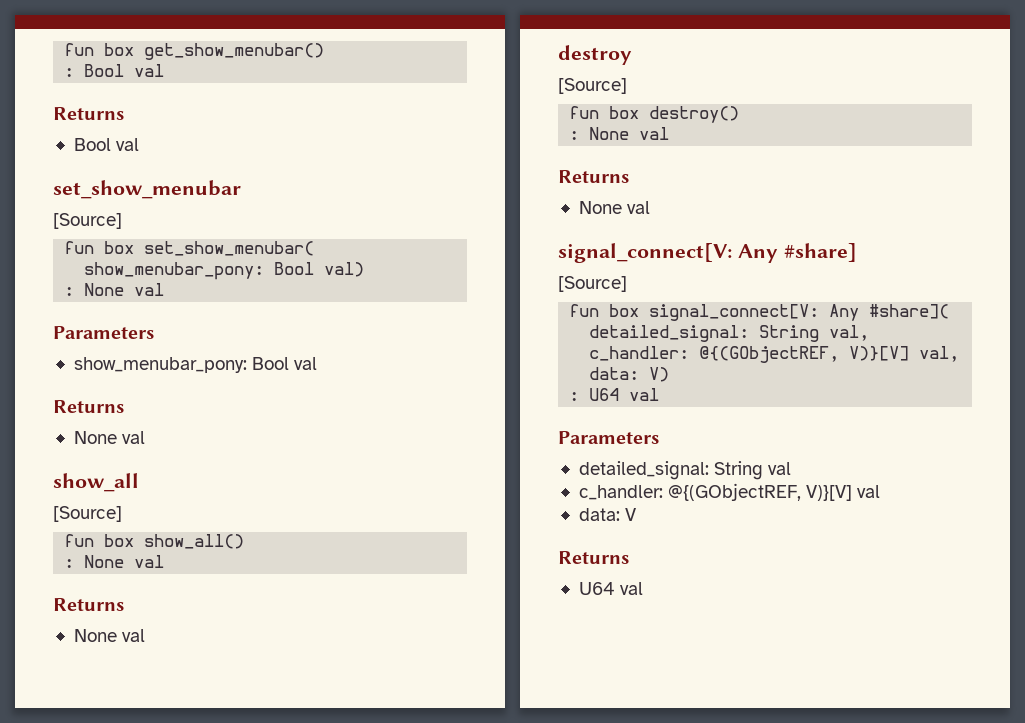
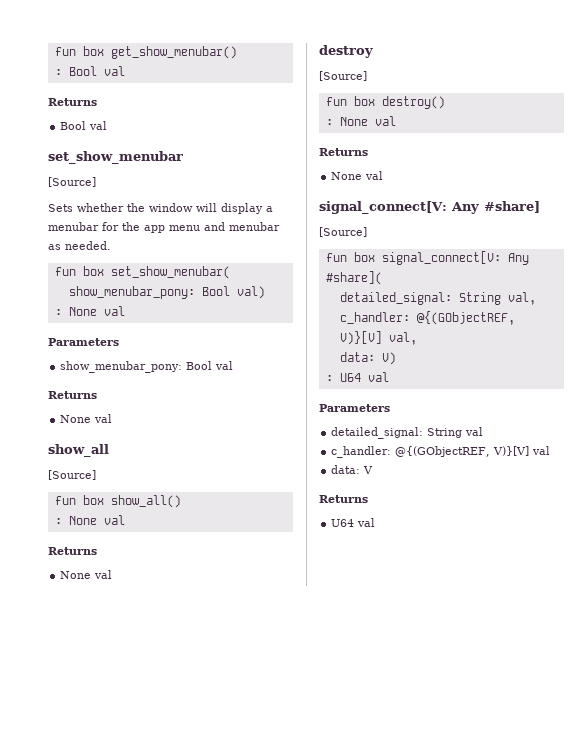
+ Sets whether the window will display a menubar for the app menu and menubar as needed.

